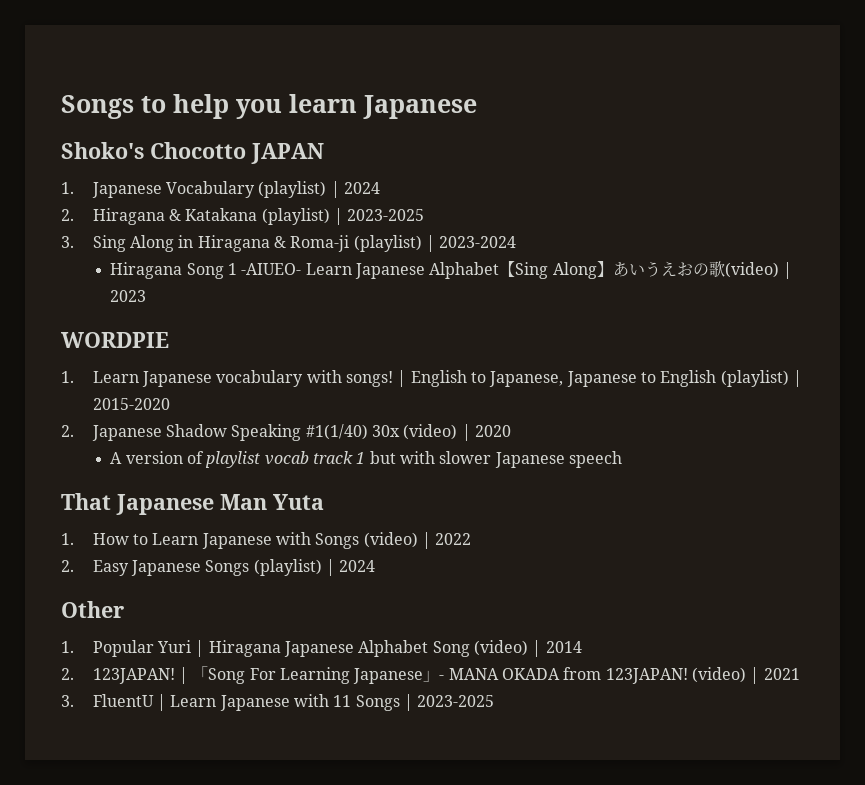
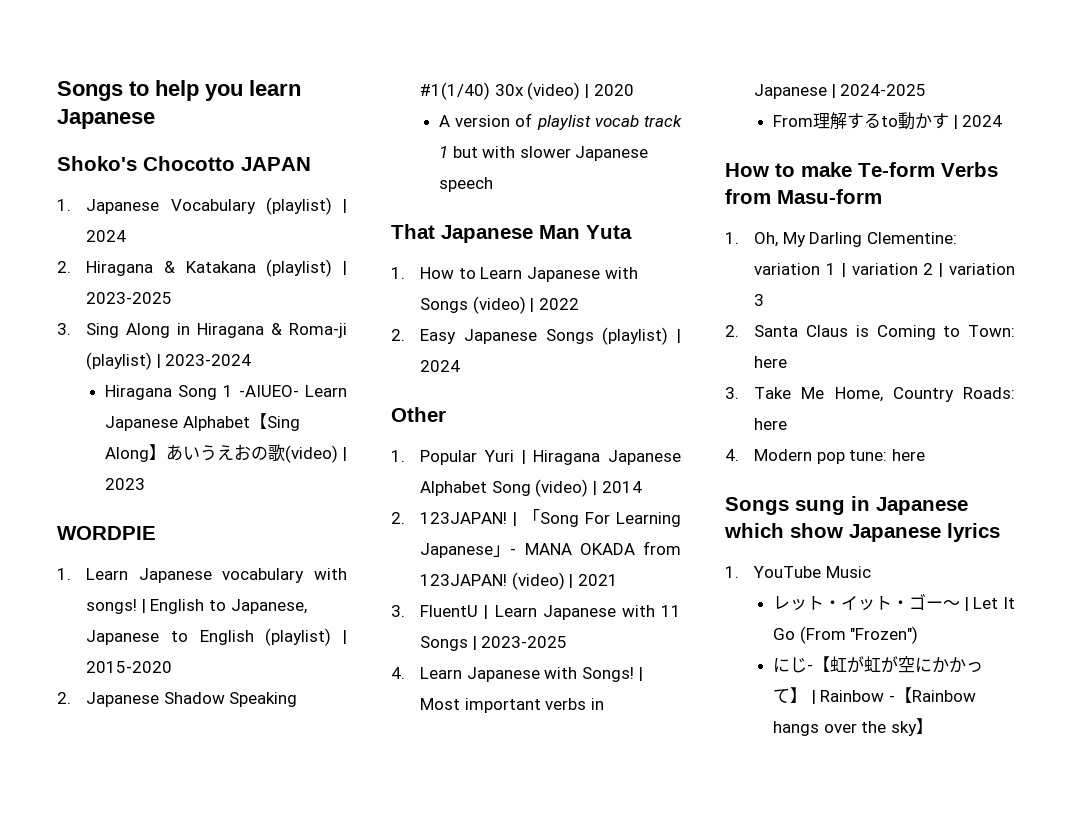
+ 4. Learn Japanese with Songs! | Most important verbs in Japanese | 2024-2025
+ From理解するto動かす | 2024
+ How to make Te-form Verbs from Masu-form
+ 1. Oh, My Darling Clementine: variation 1 | variation 2 | variation 3
+ 2. Santa Claus is Coming to Town: here
+ 3. Take Me Home, Country Roads: here
+ 4. Modern pop tune: here
+ Songs sung in Japanese which show Japanese lyrics
+ 1. YouTube Music
+ レット・イット・ゴー～ | Let It Go (From "Frozen")
+ にじ-【虹が虹が空にかかって】 | Rainbow -【Rainbow hangs over the sky】

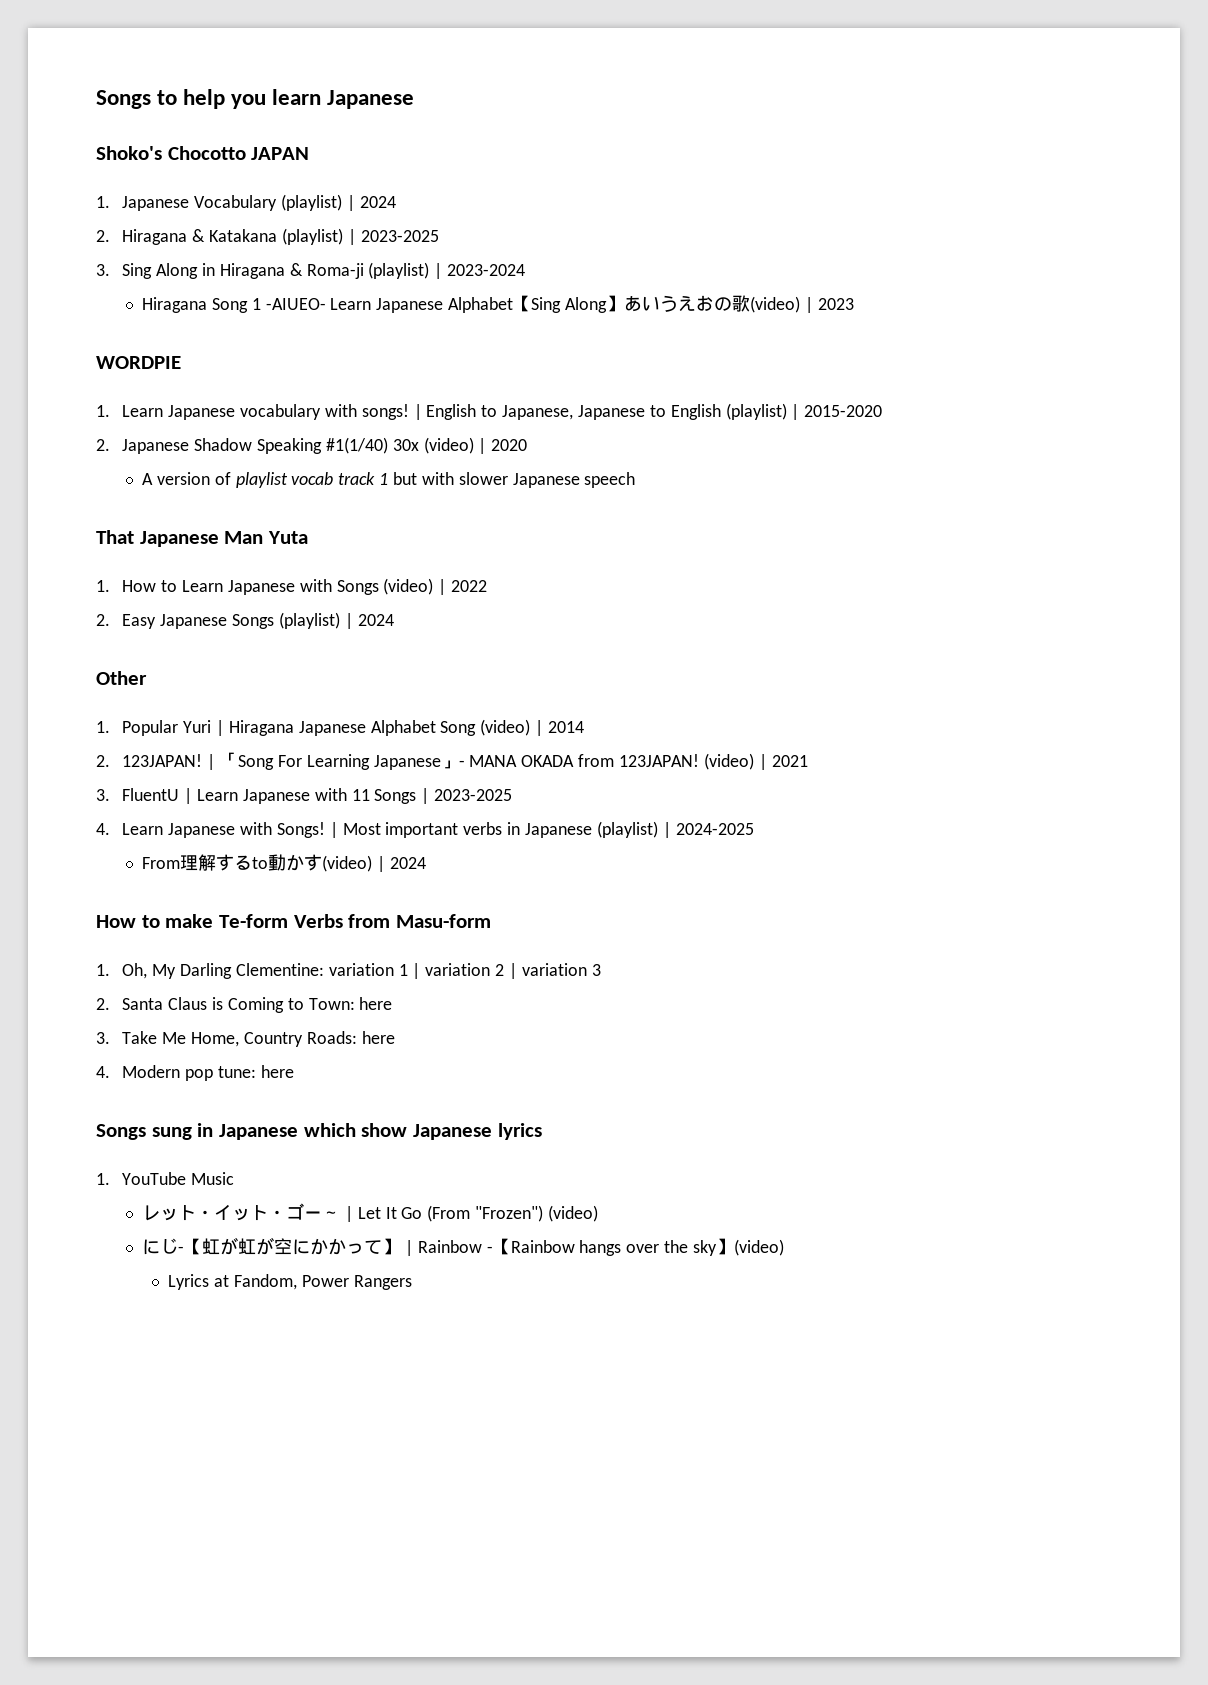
- | Most important verbs in Japanese | 2024-2025
+ | Most important verbs in Japanese (playlist) | 2024-2025
- From理解するto動かす | 2024
+ From理解するto動かす(video) | 2024
- レット・イット・ゴー～ | Let It Go (From "Frozen")
+ レット・イット・ゴー～ | Let It Go (From "Frozen") (video)
- にじ-【虹が虹が空にかかって】 | Rainbow -【Rainbow hangs over the sky】
+ にじ-【虹が虹が空にかかって】 | Rainbow -【Rainbow hangs over the sky】(video)
+ Lyrics at Fandom, Power Rangers

